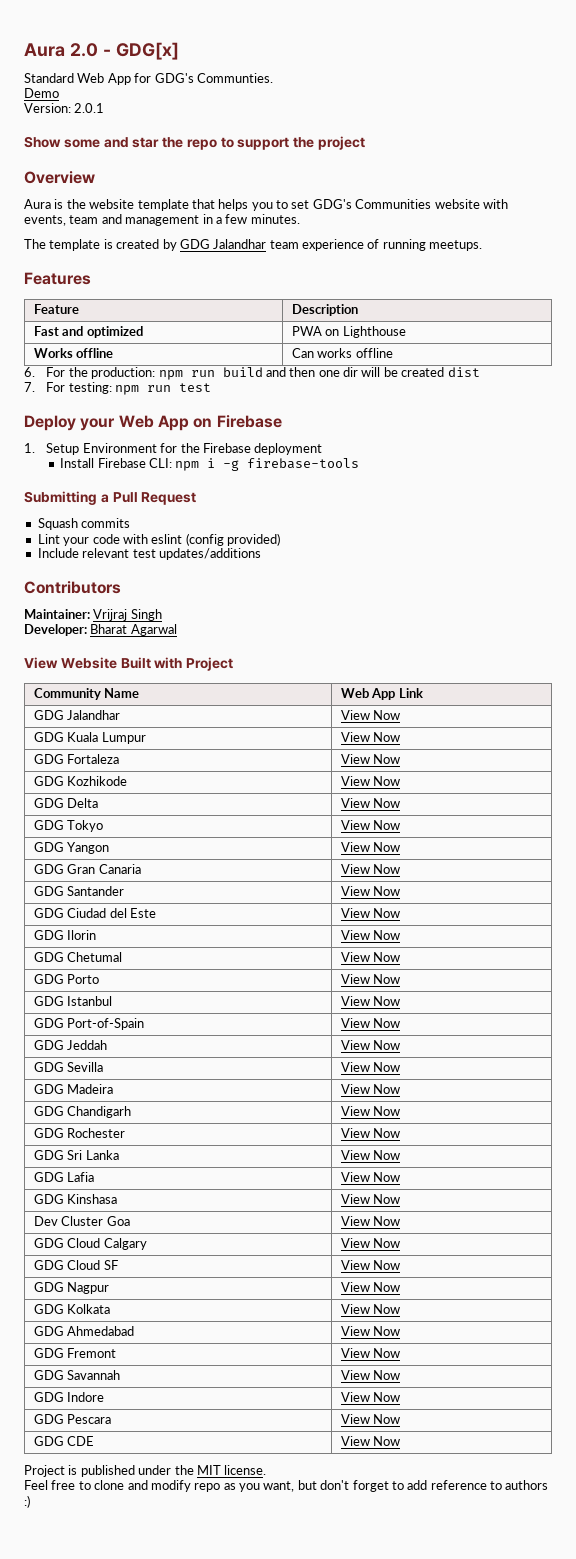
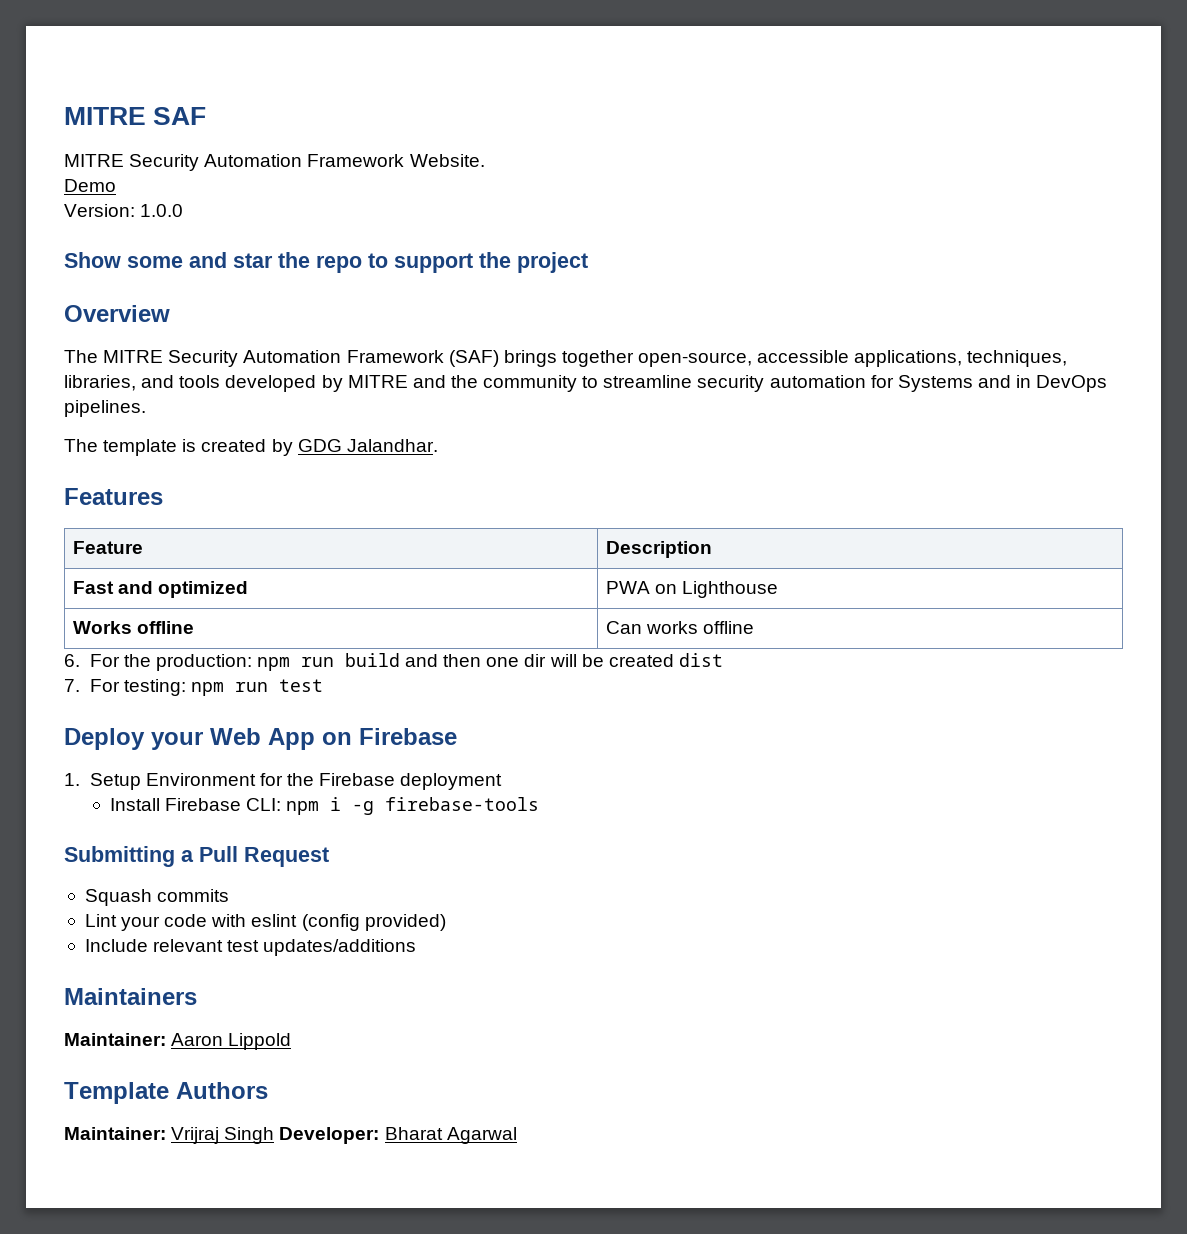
- Aura 2.0 - GDG[x]
- Standard Web App for GDG's Communties.
+ MITRE SAF
+ MITRE Security Automation Framework Website.
- Version: 2.0.1
+ Version: 1.0.0
- Aura is the website template that helps you to set GDG's Communities website with events, team and management in a few minutes.
+ The MITRE Security Automation Framework (SAF) brings together open-source, accessible applications, techniques, libraries, and tools developed by MITRE and the community to streamline security automation for Systems and in DevOps pipelines.
- The template is created by GDG Jalandhar team experience of running meetups.
+ The template is created by GDG Jalandhar.
- Contributors
+ Maintainers
+ Maintainer: Aaron Lippold
+ Template Authors
- Maintainer: Vrijraj Singh
- Developer: Bharat Agarwal
+ Maintainer: Vrijraj Singh Developer: Bharat Agarwal
- View Website Built with Project
- Community Name | Web App Link
- GDG Jalandhar | View Now
- GDG Kuala Lumpur | View Now
- GDG Fortaleza | View Now
- GDG Kozhikode | View Now
- GDG Delta | View Now
- GDG Tokyo | View Now
- GDG Yangon | View Now
- GDG Gran Canaria | View Now
- GDG Santander | View Now
- GDG Ciudad del Este | View Now
- GDG Ilorin | View Now
- GDG Chetumal | View Now
- GDG Porto | View Now
- GDG Istanbul | View Now
- GDG Port-of-Spain | View Now
- GDG Jeddah | View Now
- GDG Sevilla | View Now
- GDG Madeira | View Now
- GDG Chandigarh | View Now
- GDG Rochester | View Now
- GDG Sri Lanka | View Now
- GDG Lafia | View Now
- GDG Kinshasa | View Now
- Dev Cluster Goa | View Now
- GDG Cloud Calgary | View Now
- GDG Cloud SF | View Now
- GDG Nagpur | View Now
- GDG Kolkata | View Now
- GDG Ahmedabad | View Now
- GDG Fremont | View Now
- GDG Savannah | View Now
- GDG Indore | View Now
- GDG Pescara | View Now
- GDG CDE | View Now
- Project is published under the MIT license.
- Feel free to clone and modify repo as you want, but don't forget to add reference to authors :)

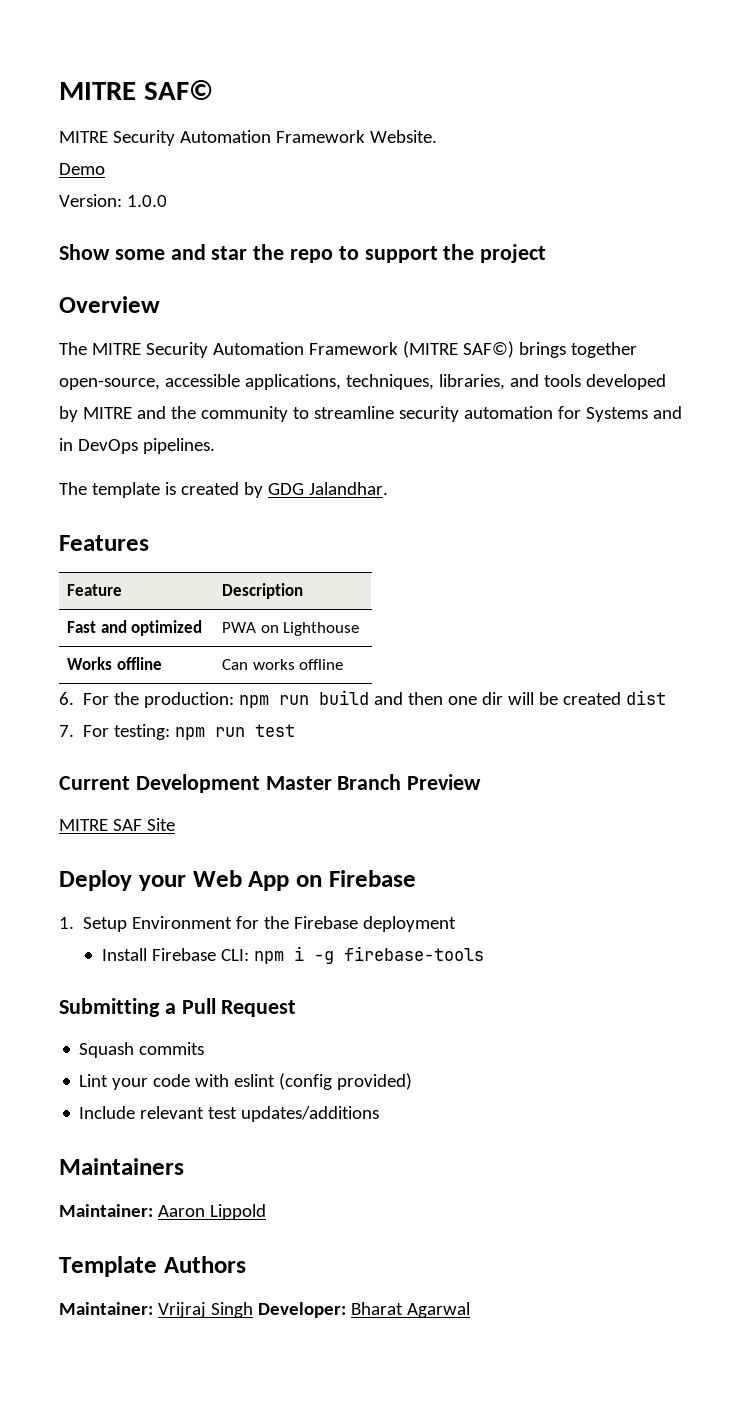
- MITRE SAF
+ MITRE SAF©
- The MITRE Security Automation Framework (SAF) brings together open-source, accessible applications, techniques, libraries, and tools developed by MITRE and the community to streamline security automation for Systems and in DevOps pipelines.
+ The MITRE Security Automation Framework (MITRE SAF©) brings together open-source, accessible applications, techniques, libraries, and tools developed by MITRE and the community to streamline security automation for Systems and in DevOps pipelines.
+ Current Development Master Branch Preview
+ MITRE SAF Site

